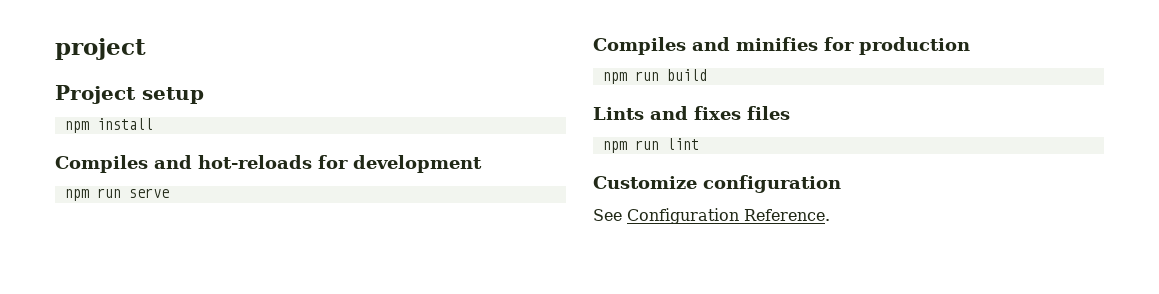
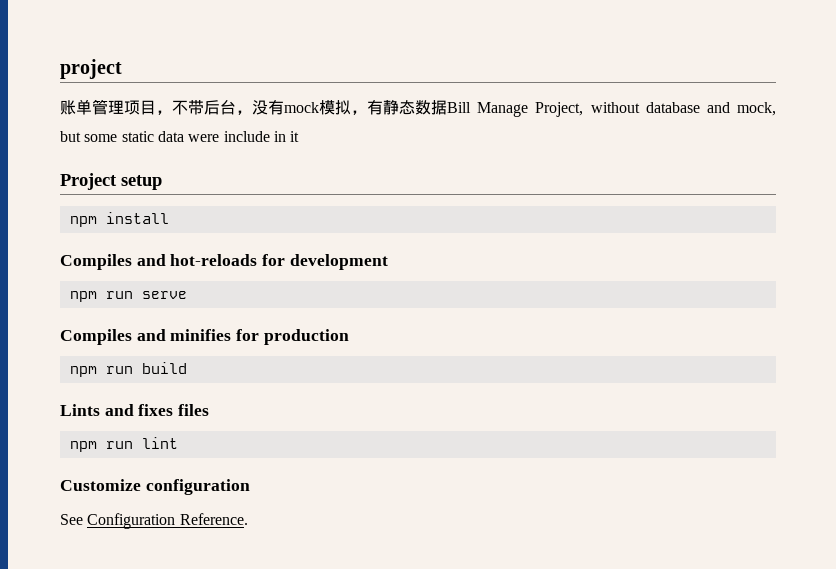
+ 账单管理项目，不带后台，没有mock模拟，有静态数据Bill Manage Project, without database and mock, but some static data were include in it

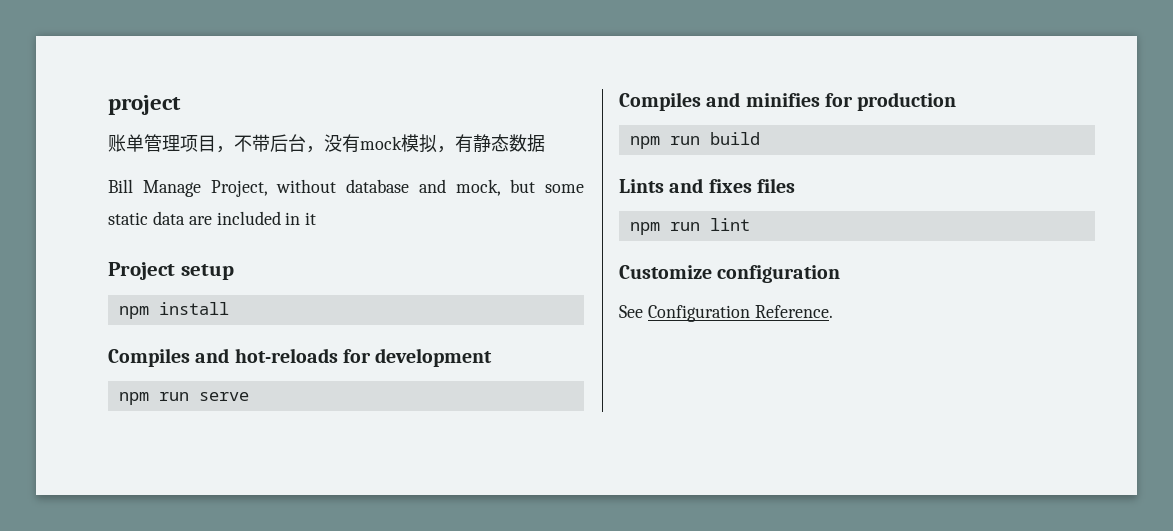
- 账单管理项目，不带后台，没有mock模拟，有静态数据Bill Manage Project, without database and mock, but some static data were include in it
+ 账单管理项目，不带后台，没有mock模拟，有静态数据
+ Bill Manage Project, without database and mock, but some static data are included in it

